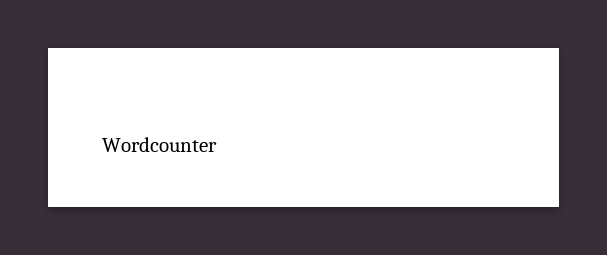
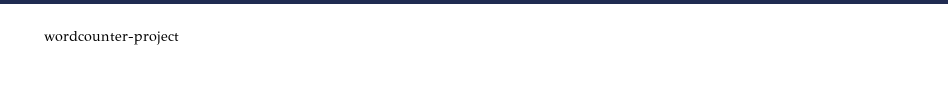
- Wordcounter
+ wordcounter-project

